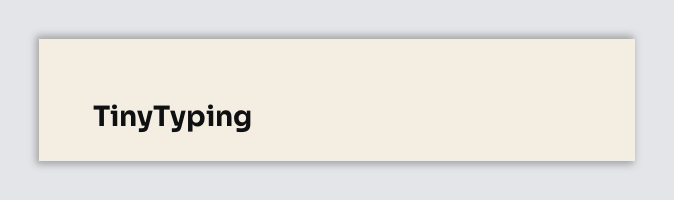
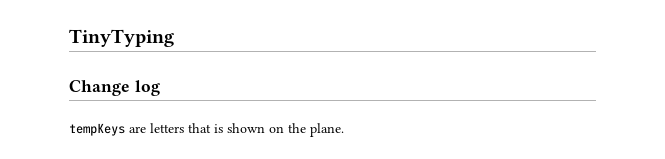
+ Change log
+ tempKeys are letters that is shown on the plane.

